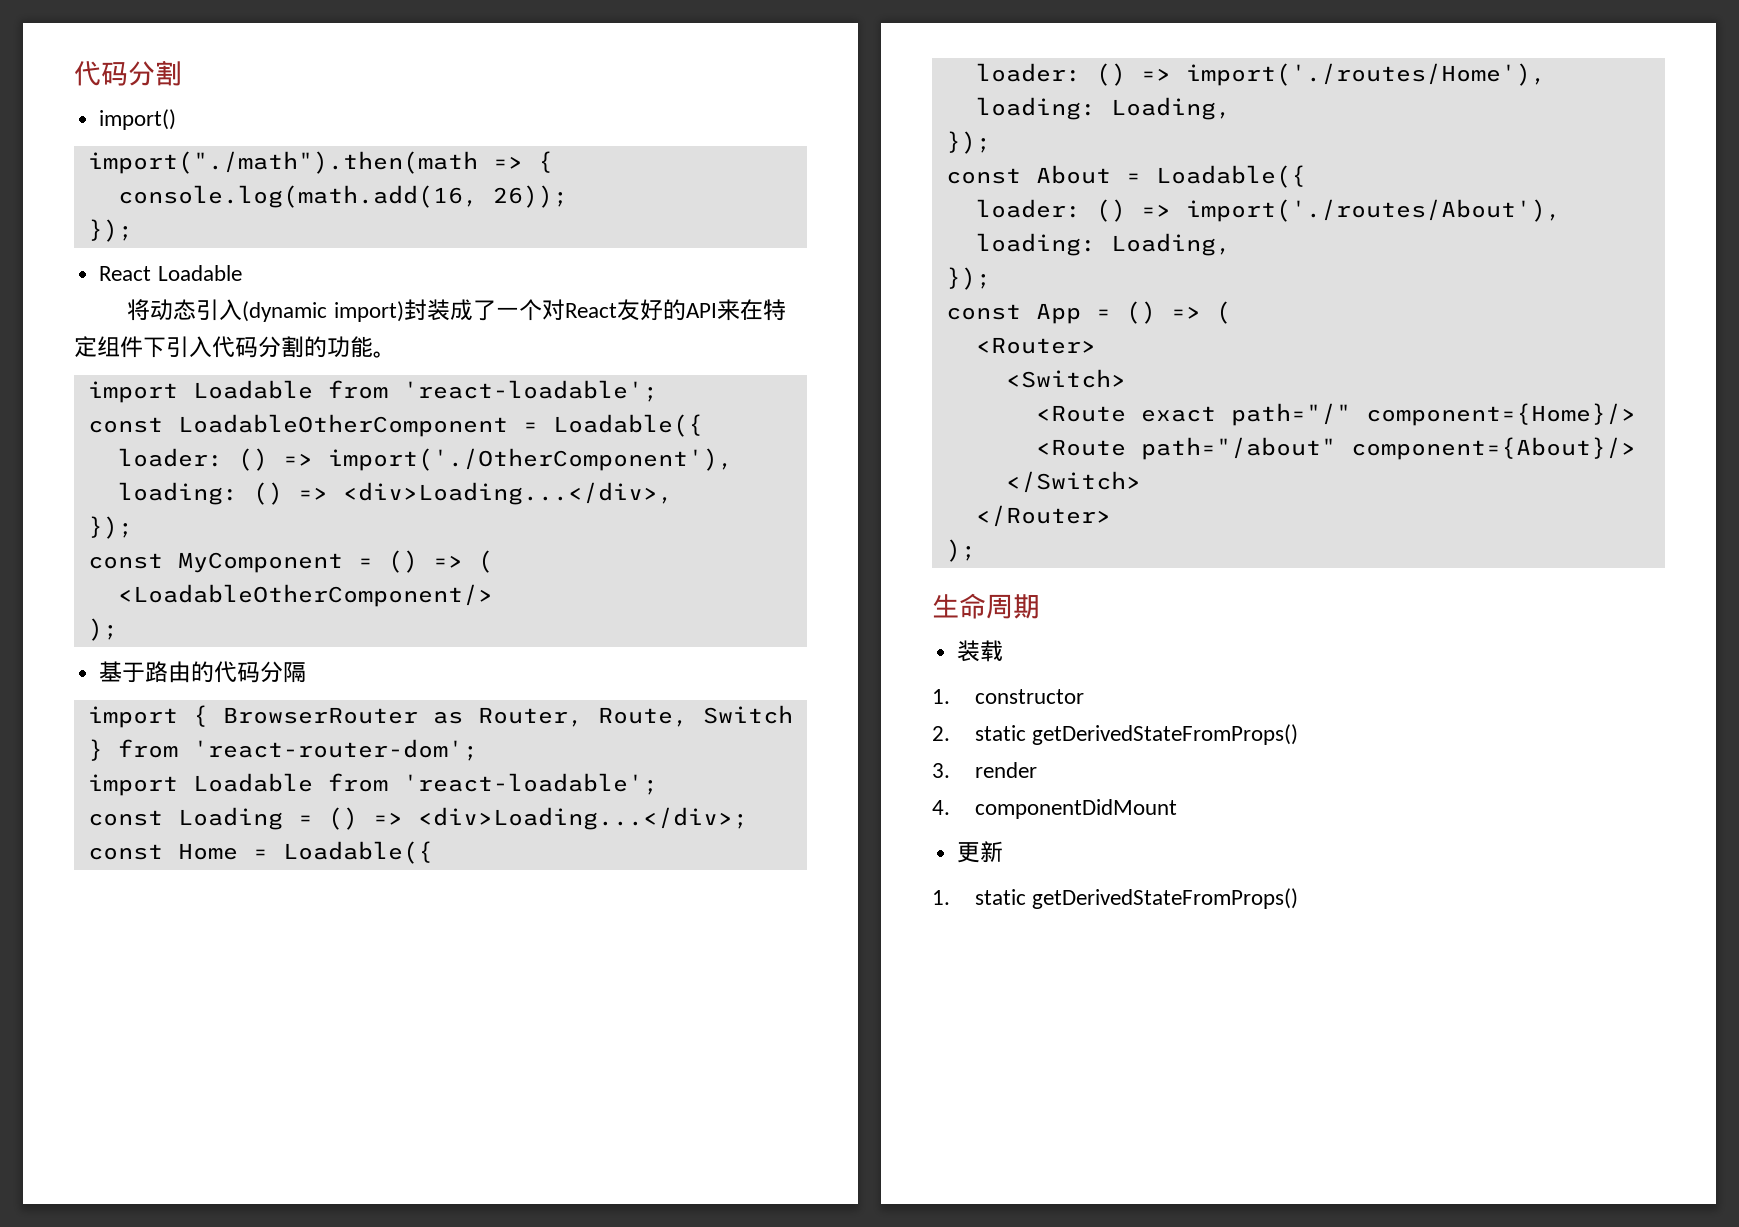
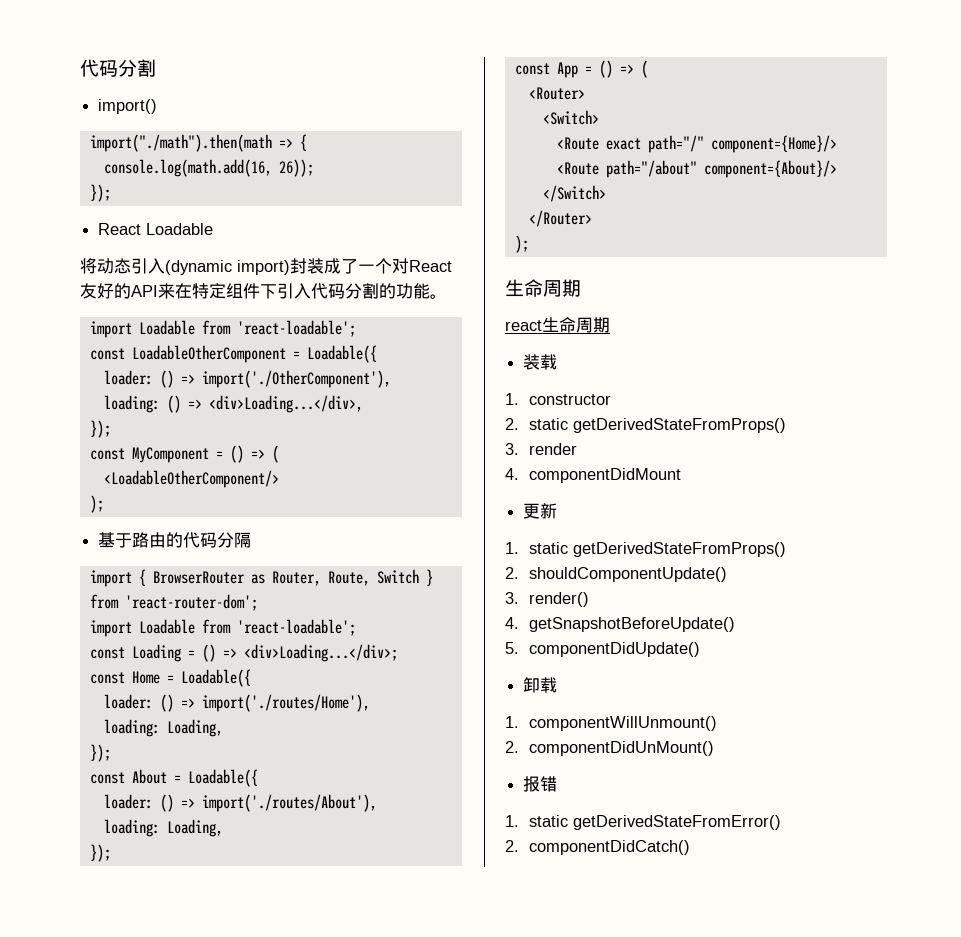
+ react生命周期
+ 2. shouldComponentUpdate()
+ 3. render()
+ 4. getSnapshotBeforeUpdate()
+ 5. componentDidUpdate()
+ 卸载
+ 1. componentWillUnmount()
+ 2. componentDidUnMount()
+ 报错
+ 1. static getDerivedStateFromError()
+ 2. componentDidCatch()

